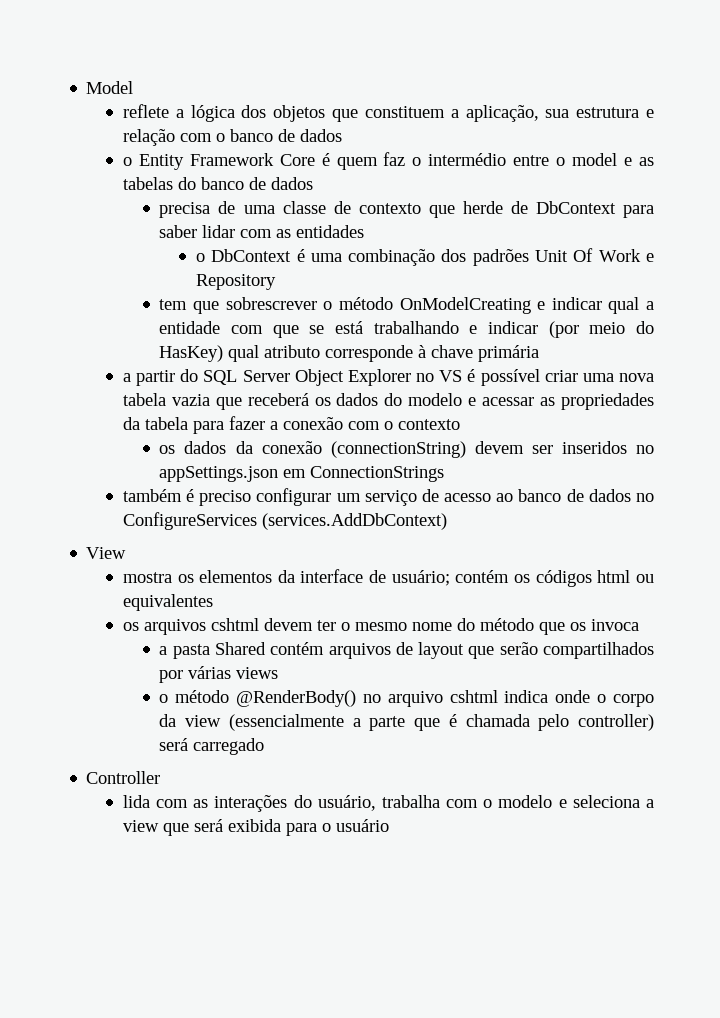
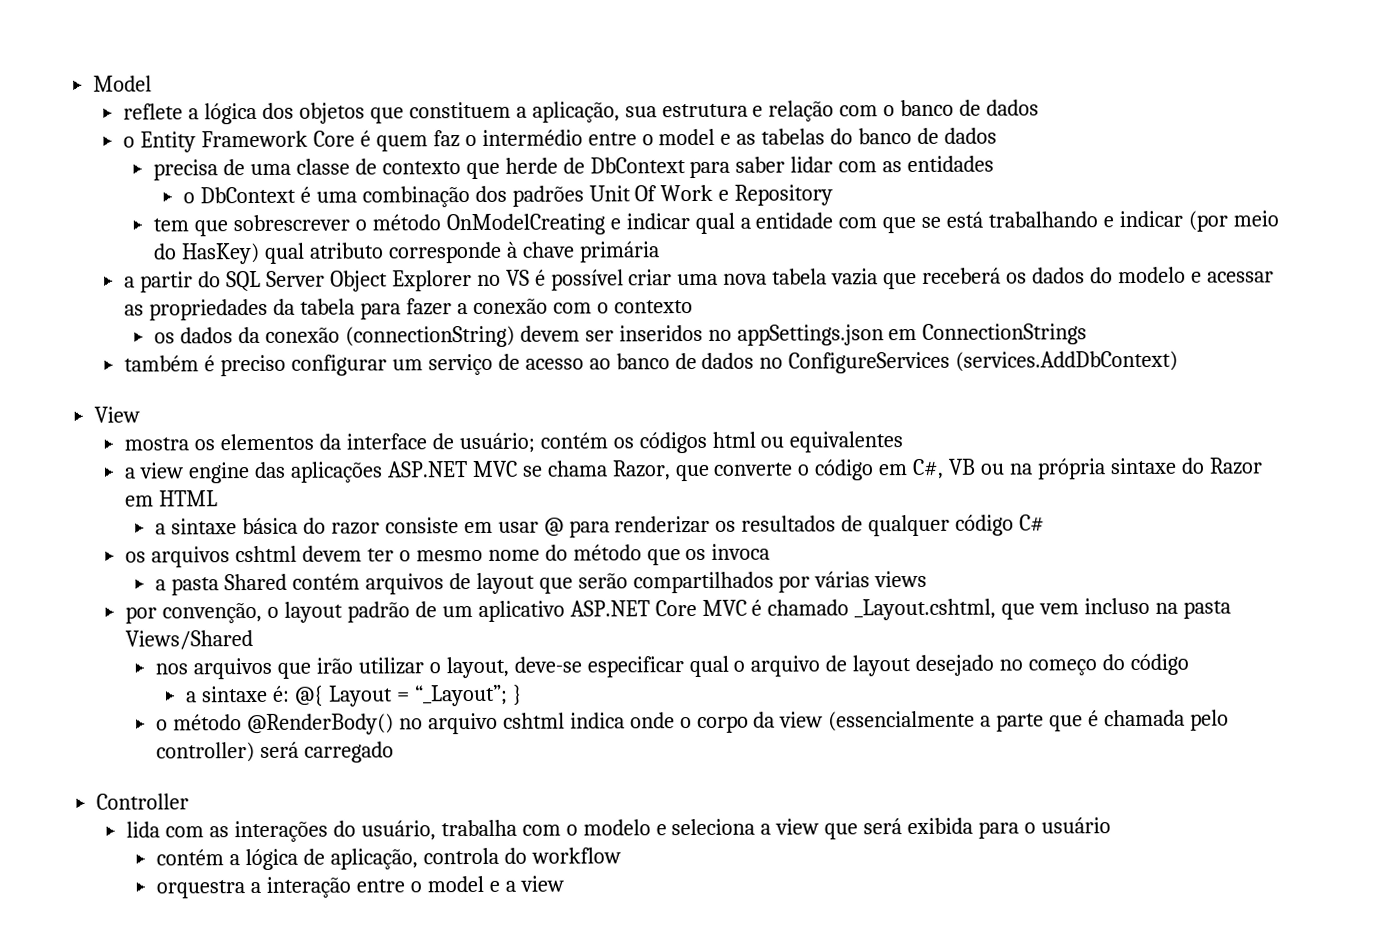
+ a view engine das aplicações ASP.NET MVC se chama Razor, que converte o código em C#, VB ou na própria sintaxe do Razor em HTML
+ a sintaxe básica do razor consiste em usar @ para renderizar os resultados de qualquer código C#
+ por convenção, o layout padrão de um aplicativo ASP.NET Core MVC é chamado _Layout.cshtml, que vem incluso na pasta Views/Shared
+ nos arquivos que irão utilizar o layout, deve-se especificar qual o arquivo de layout desejado no começo do código
+ a sintaxe é: @{ Layout = “_Layout”; }
+ contém a lógica de aplicação, controla do workflow
+ orquestra a interação entre o model e a view

